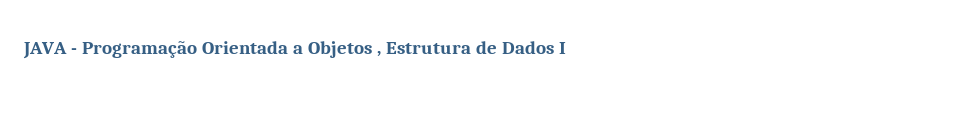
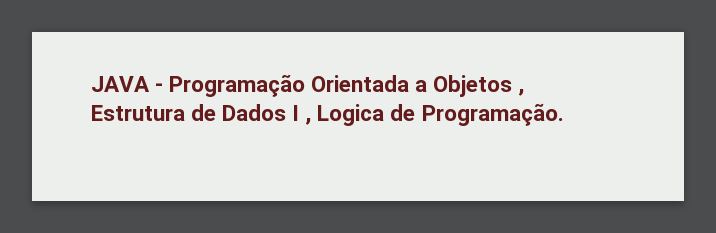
- JAVA - Programação Orientada a Objetos , Estrutura de Dados I
+ JAVA - Programação Orientada a Objetos , Estrutura de Dados I , Logica de Programação.

